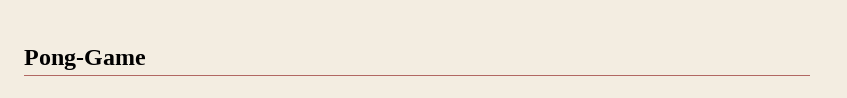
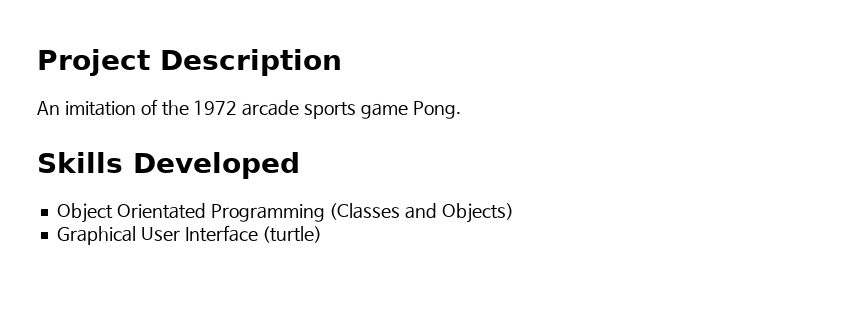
- Pong-Game
+ Project Description
+ An imitation of the 1972 arcade sports game Pong.
+ Skills Developed
+ Object Orientated Programming (Classes and Objects)
+ Graphical User Interface (turtle)

